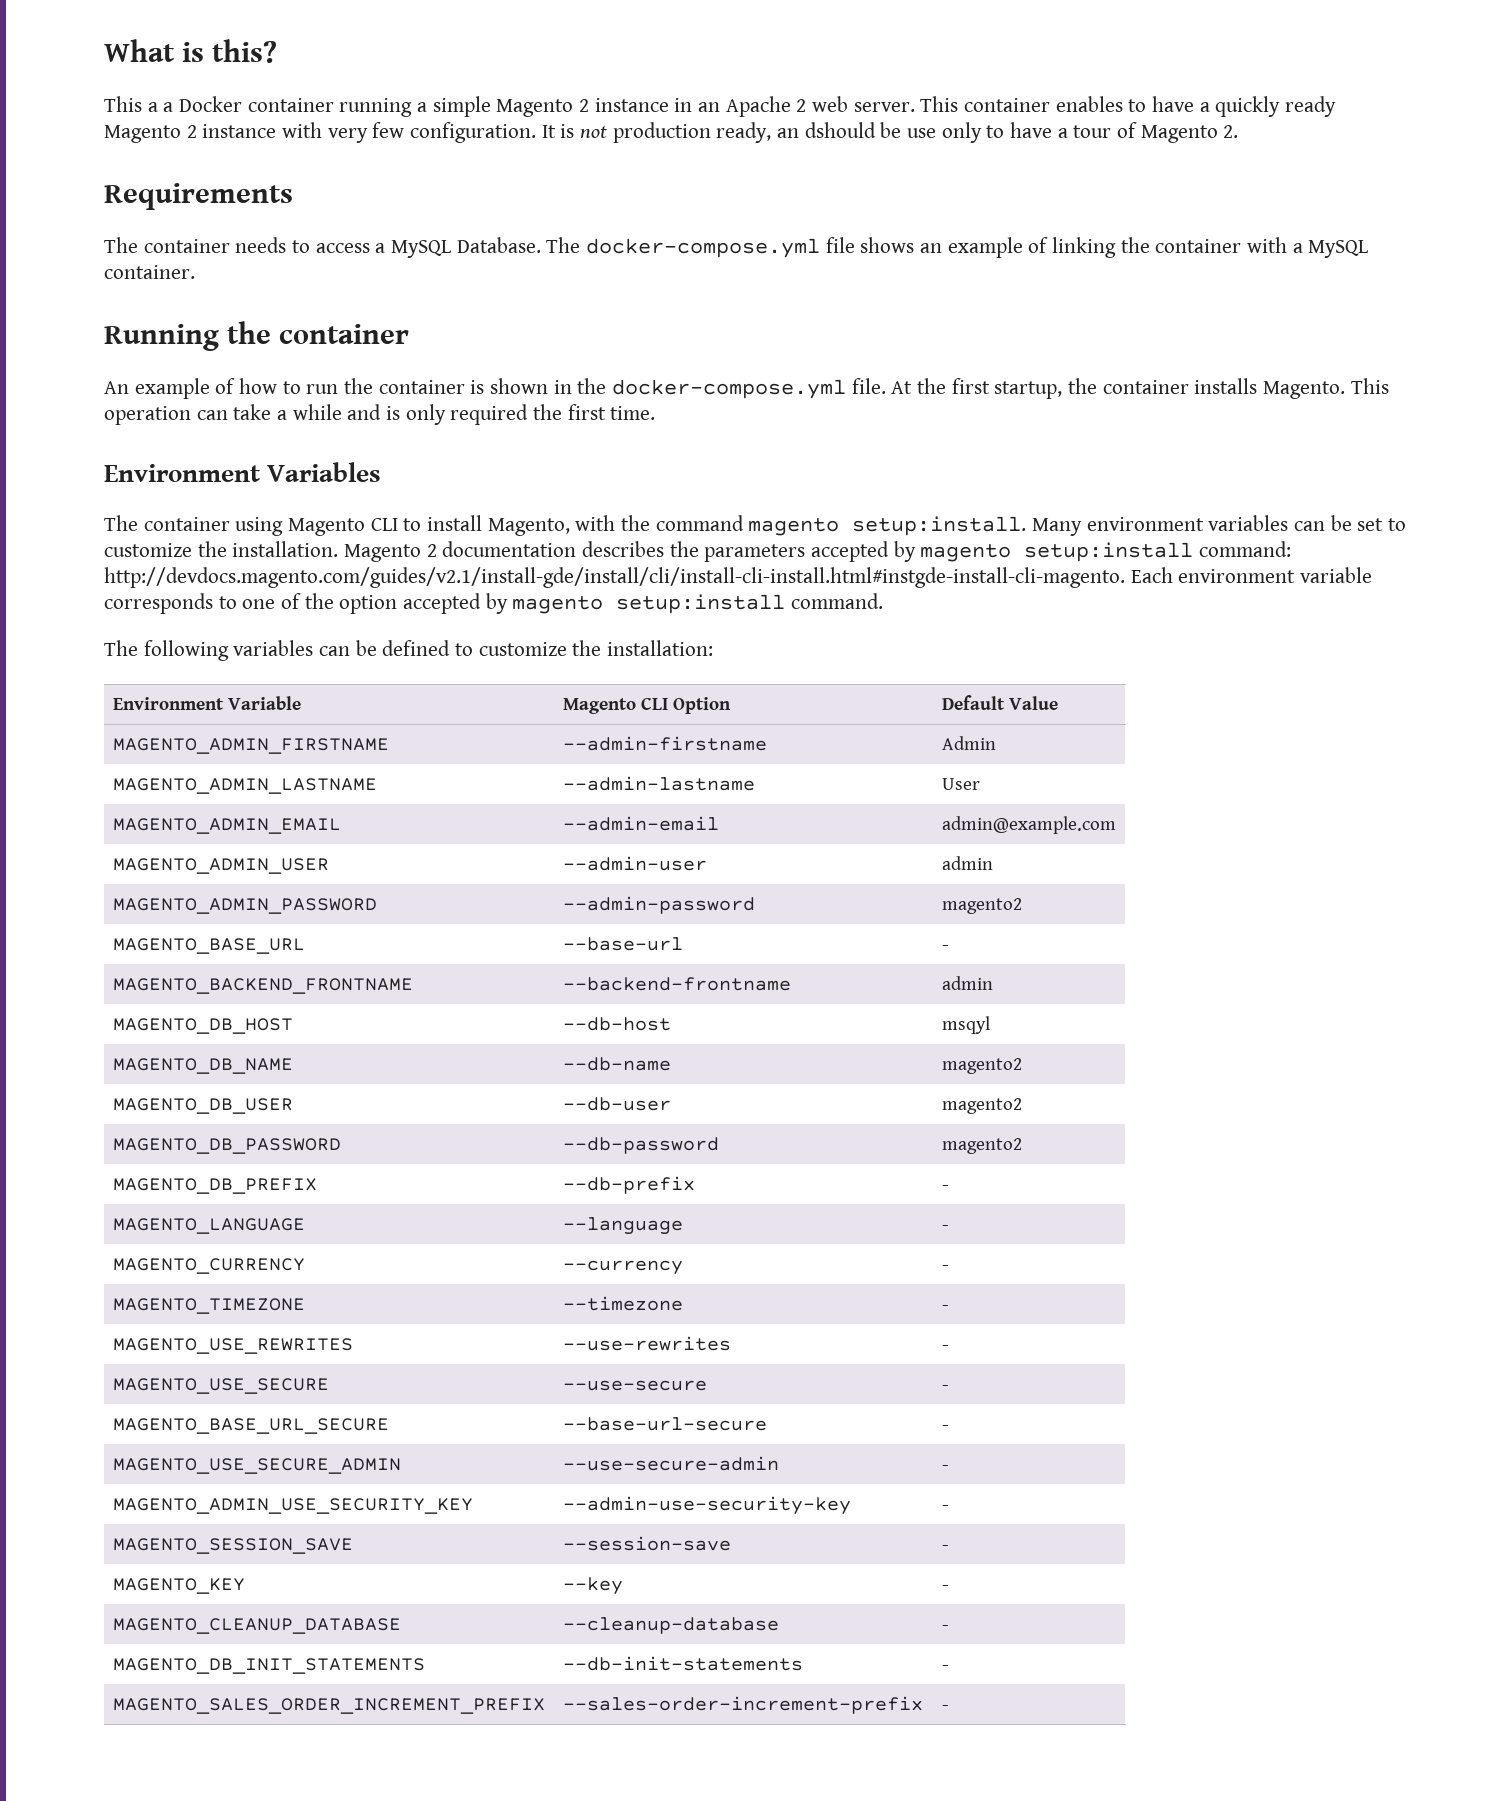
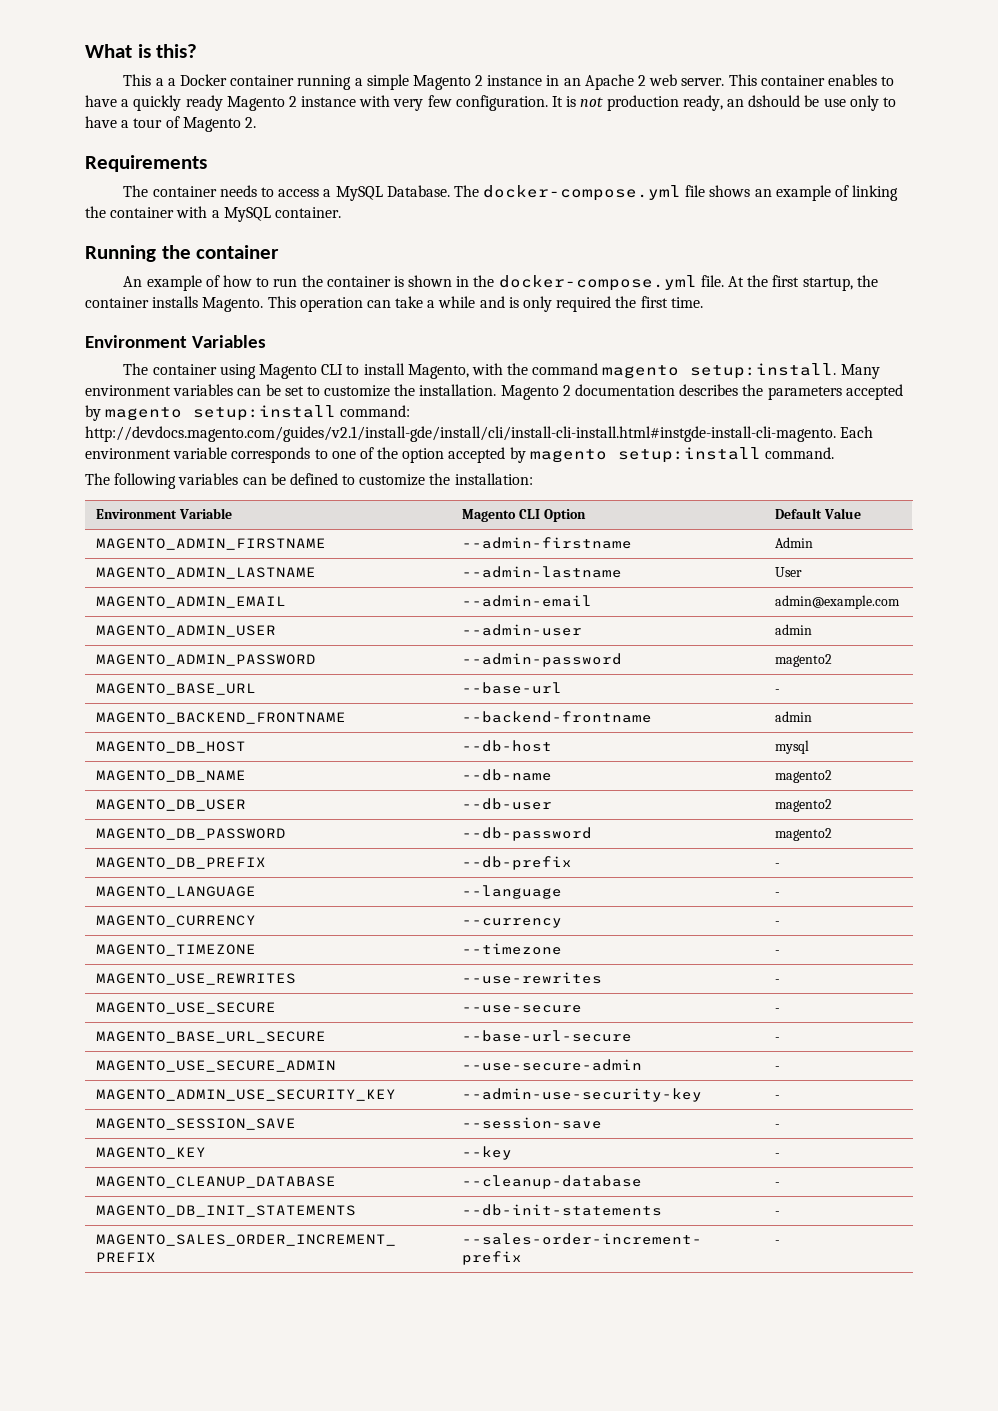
- MAGENTO_DB_HOST | --db-host | msqyl
+ MAGENTO_DB_HOST | --db-host | mysql

